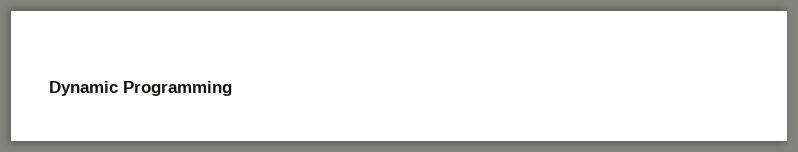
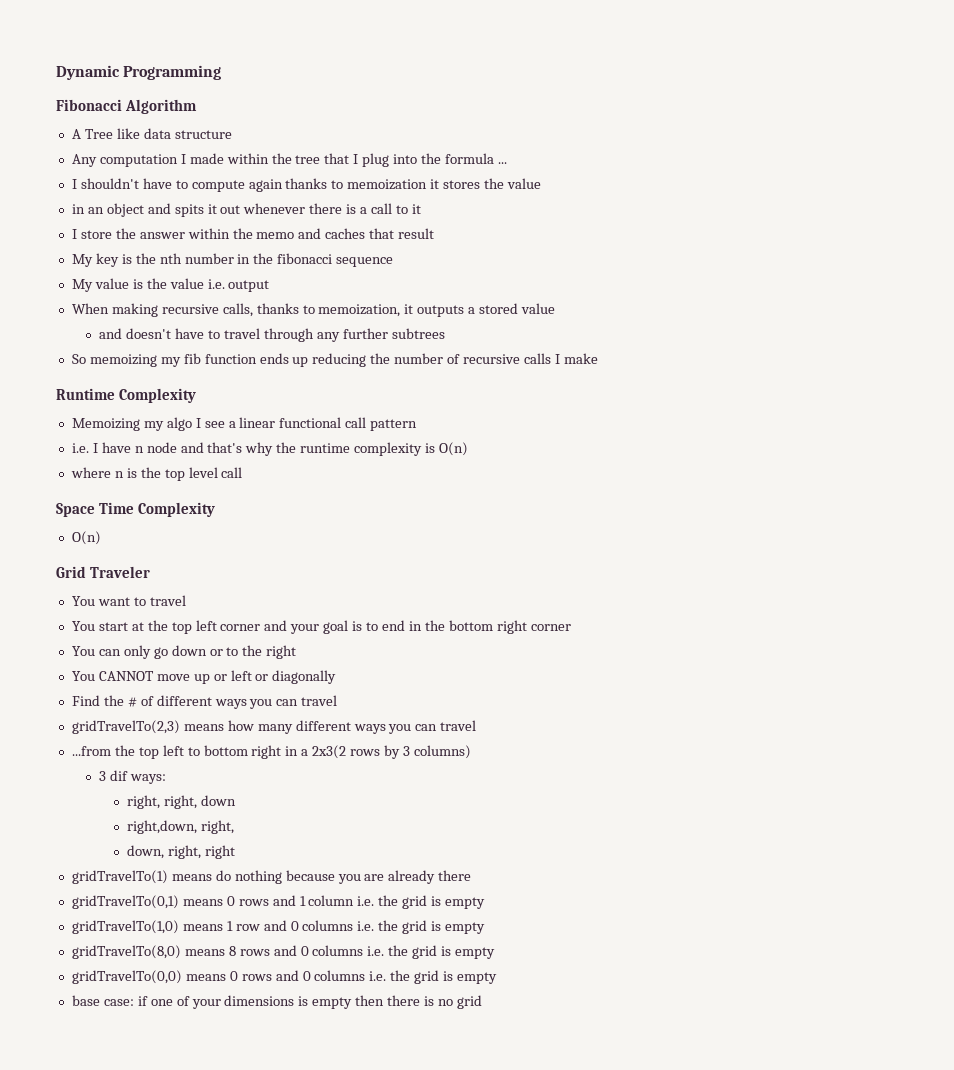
+ Fibonacci Algorithm
+ A Tree like data structure
+ Any computation I made within the tree that I plug into the formula ...
+ I shouldn't have to compute again thanks to memoization it stores the value
+ in an object and spits it out whenever there is a call to it
+ I store the answer within the memo and caches that result
+ My key is the nth number in the fibonacci sequence
+ My value is the value i.e. output
+ When making recursive calls, thanks to memoization, it outputs a stored value
+ and doesn't have to travel through any further subtrees
+ So memoizing my fib function ends up reducing the number of recursive calls I make
+ Runtime Complexity
+ Memoizing my algo I see a linear functional call pattern
+ i.e. I have n node and that's why the runtime complexity is O(n)
+ where n is the top level call
+ Space Time Complexity
+ O(n)
+ Grid Traveler
+ You want to travel
+ You start at the top left corner and your goal is to end in the bottom right corner
+ You can only go down or to the right
+ You CANNOT move up or left or diagonally
+ Find the # of different ways you can travel
+ gridTravelTo(2,3) means how many different ways you can travel
+ ...from the top left to bottom right in a 2x3(2 rows by 3 columns)
+ 3 dif ways:
+ right, right, down
+ right,down, right,
+ down, right, right
+ gridTravelTo(1) means do nothing because you are already there
+ gridTravelTo(0,1) means 0 rows and 1 column i.e. the grid is empty
+ gridTravelTo(1,0) means 1 row and 0 columns i.e. the grid is empty
+ gridTravelTo(8,0) means 8 rows and 0 columns i.e. the grid is empty
+ gridTravelTo(0,0) means 0 rows and 0 columns i.e. the grid is empty
+ base case: if one of your dimensions is empty then there is no grid

